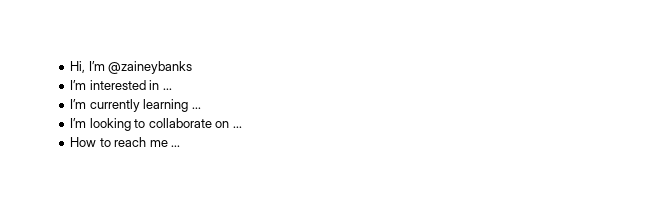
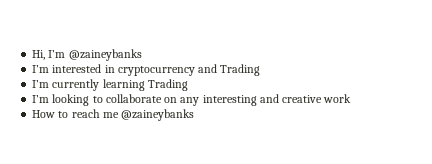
- I’m interested in ...
+ I’m interested in cryptocurrency and Trading
- I’m currently learning ...
+ I’m currently learning Trading
- I’m looking to collaborate on ...
+ I’m looking to collaborate on any interesting and creative work
- How to reach me ...
+ How to reach me @zaineybanks

